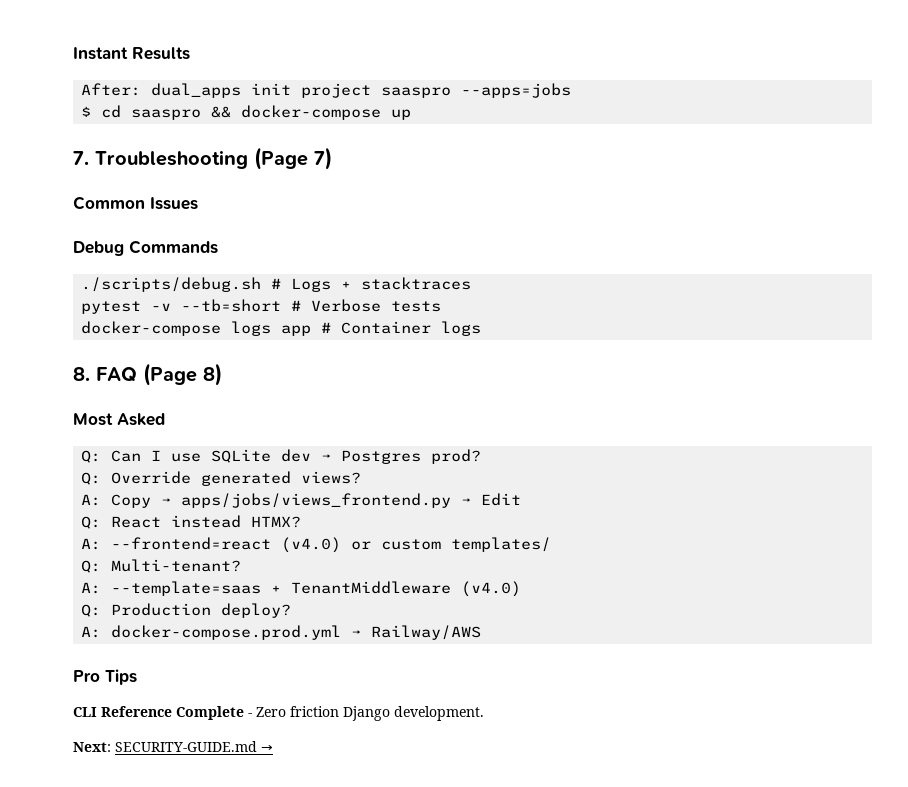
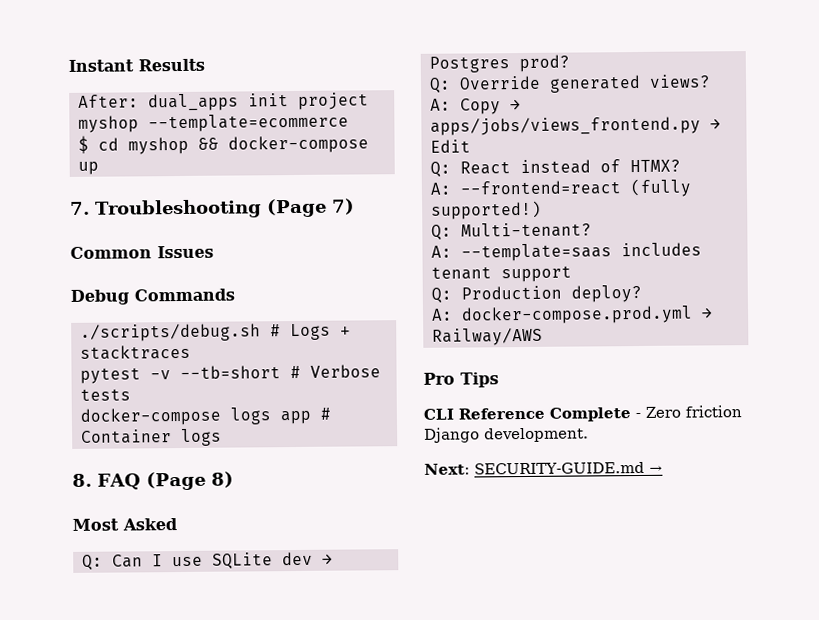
- After: dual_apps init project saaspro --apps=jobs
+ After: dual_apps init project myshop --template=ecommerce
- $ cd saaspro && docker-compose up
+ $ cd myshop && docker-compose up
- Q: React instead HTMX?
+ Q: React instead of HTMX?
- A: --frontend=react (v4.0) or custom templates/
+ A: --frontend=react (fully supported!)
- A: --template=saas + TenantMiddleware (v4.0)
+ A: --template=saas includes tenant support

